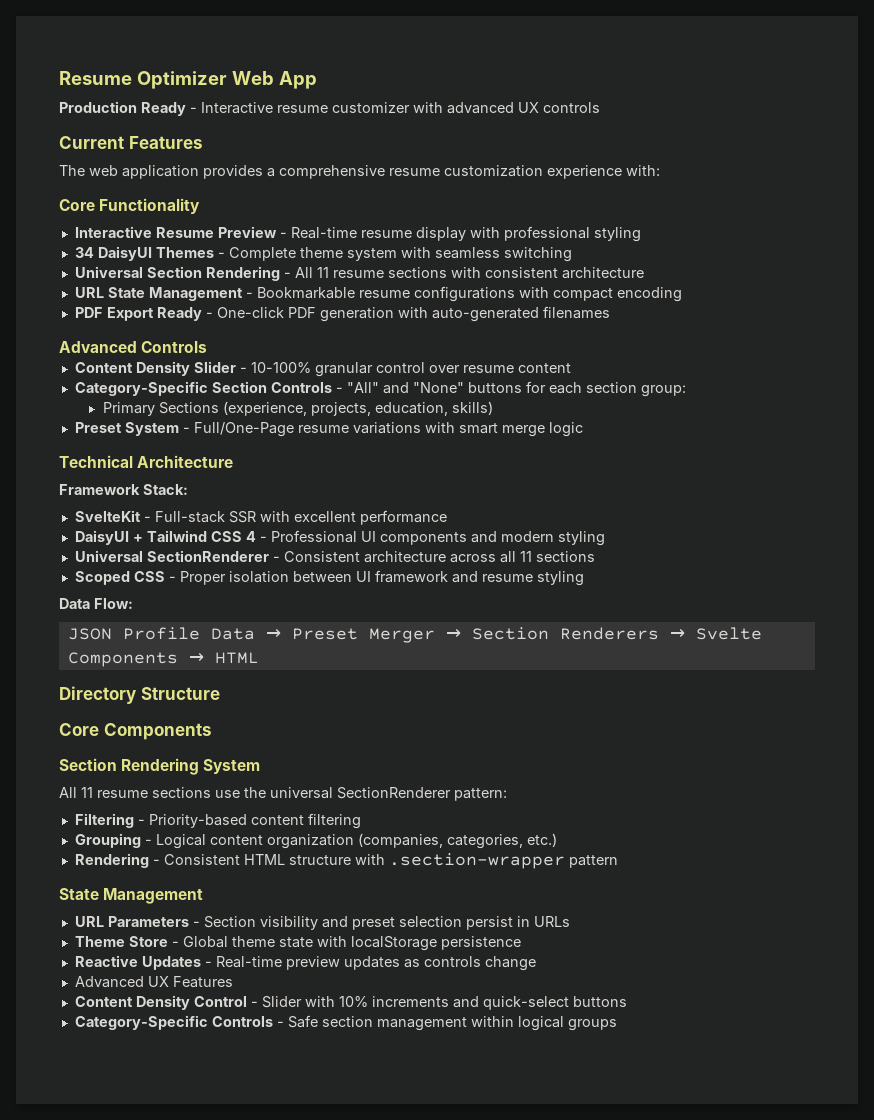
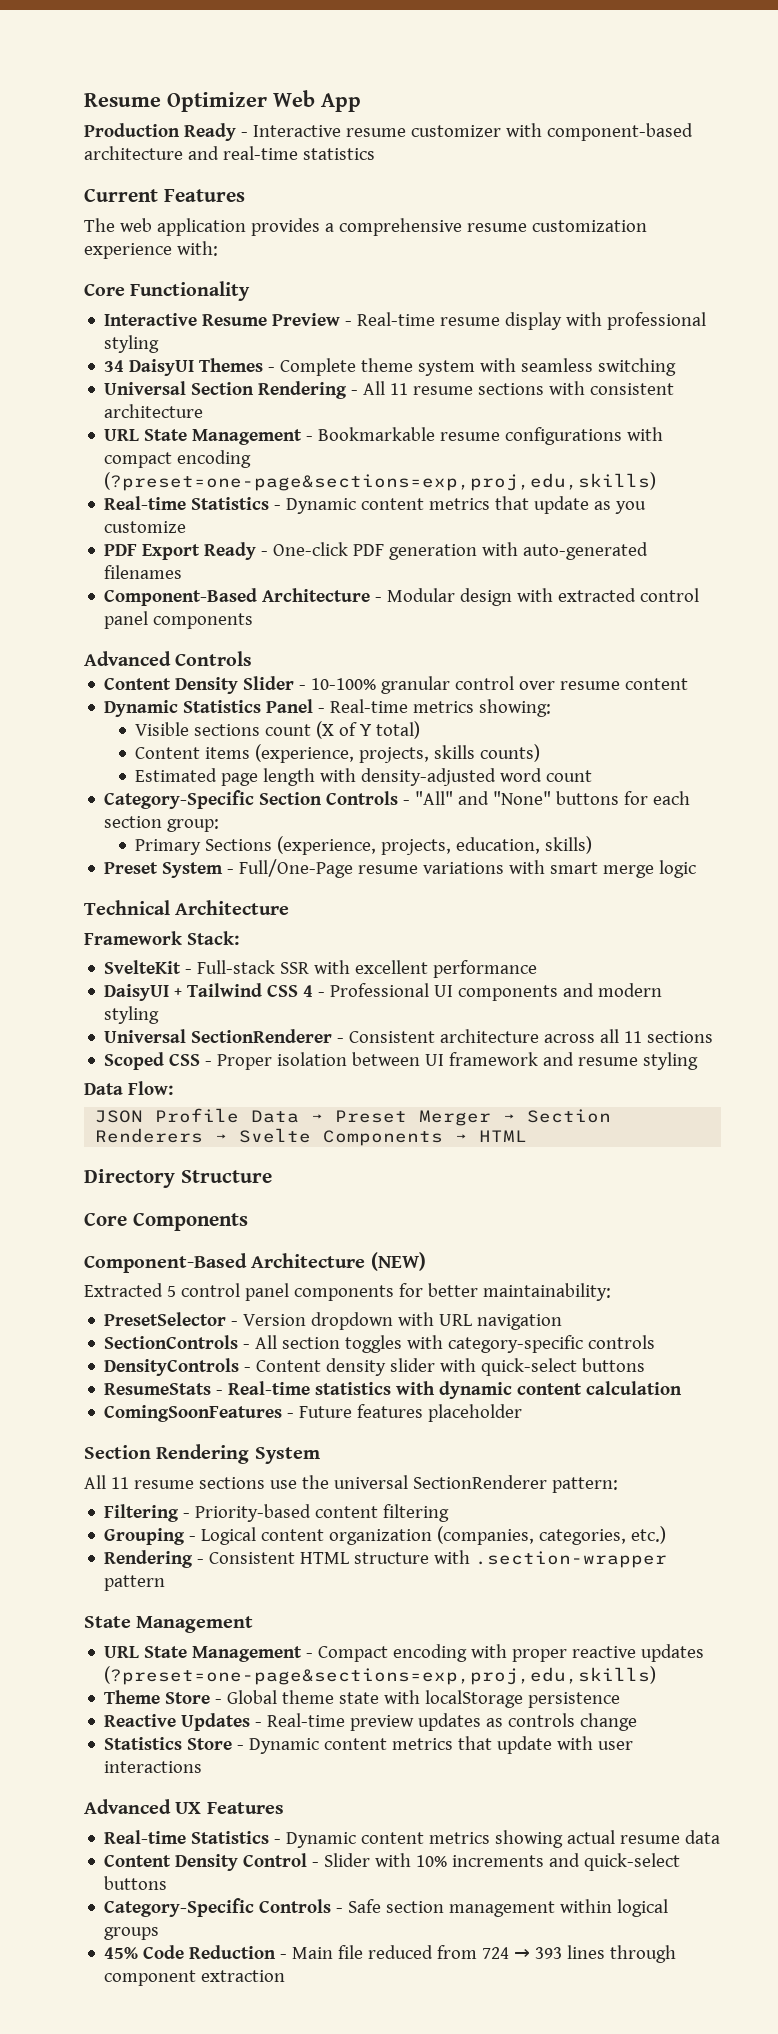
- Production Ready - Interactive resume customizer with advanced UX controls
+ Production Ready - Interactive resume customizer with component-based architecture and real-time statistics
- URL State Management - Bookmarkable resume configurations with compact encoding
+ URL State Management - Bookmarkable resume configurations with compact encoding (?preset=one-page&sections=exp,proj,edu,skills)
+ Real-time Statistics - Dynamic content metrics that update as you customize
+ Component-Based Architecture - Modular design with extracted control panel components
+ Dynamic Statistics Panel - Real-time metrics showing:
+ Visible sections count (X of Y total)
+ Content items (experience, projects, skills counts)
+ Estimated page length with density-adjusted word count
+ Component-Based Architecture (NEW)
+ Extracted 5 control panel components for better maintainability:
+ PresetSelector - Version dropdown with URL navigation
+ SectionControls - All section toggles with category-specific controls
+ DensityControls - Content density slider with quick-select buttons
+ ResumeStats - Real-time statistics with dynamic content calculation
+ ComingSoonFeatures - Future features placeholder
- URL Parameters - Section visibility and preset selection persist in URLs
+ URL State Management - Compact encoding with proper reactive updates (?preset=one-page&sections=exp,proj,edu,skills)
+ Statistics Store - Dynamic content metrics that update with user interactions
  Advanced UX Features
+ Real-time Statistics - Dynamic content metrics showing actual resume data
+ 45% Code Reduction - Main file reduced from 724 → 393 lines through component extraction

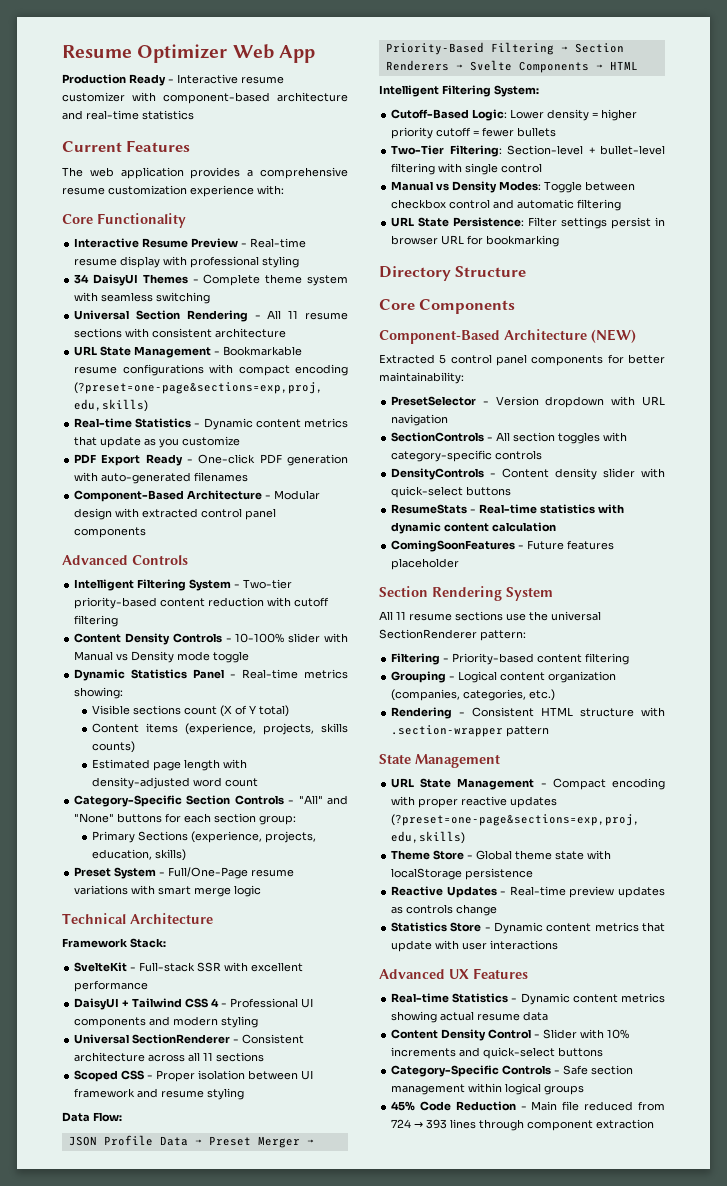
- Content Density Slider - 10-100% granular control over resume content
+ Intelligent Filtering System - Two-tier priority-based content reduction with cutoff filtering
+ Content Density Controls - 10-100% slider with Manual vs Density mode toggle
- JSON Profile Data → Preset Merger → Section Renderers → Svelte Components → HTML
+ JSON Profile Data → Preset Merger → Priority-Based Filtering → Section Renderers → Svelte Components → HTML
+ Intelligent Filtering System:
+ Cutoff-Based Logic: Lower density = higher priority cutoff = fewer bullets
+ Two-Tier Filtering: Section-level + bullet-level filtering with single control
+ Manual vs Density Modes: Toggle between checkbox control and automatic filtering
+ URL State Persistence: Filter settings persist in browser URL for bookmarking

